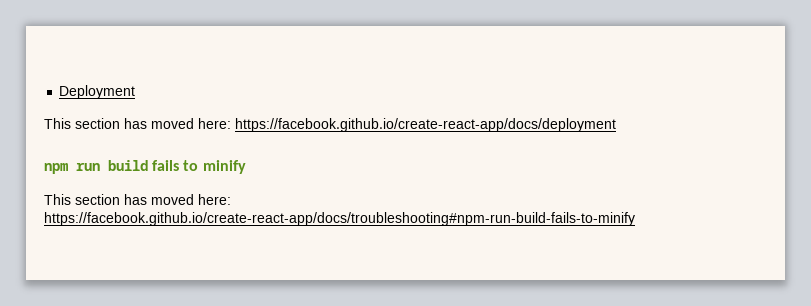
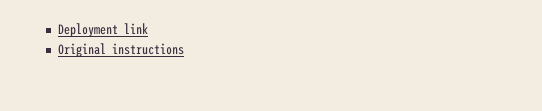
- Deployment
- This section has moved here: https://facebook.github.io/create-react-app/docs/deployment
- npm run build fails to minify
- This section has moved here: https://facebook.github.io/create-react-app/docs/troubleshooting#npm-run-build-fails-to-minify
+ Deployment link
+ Original instructions

